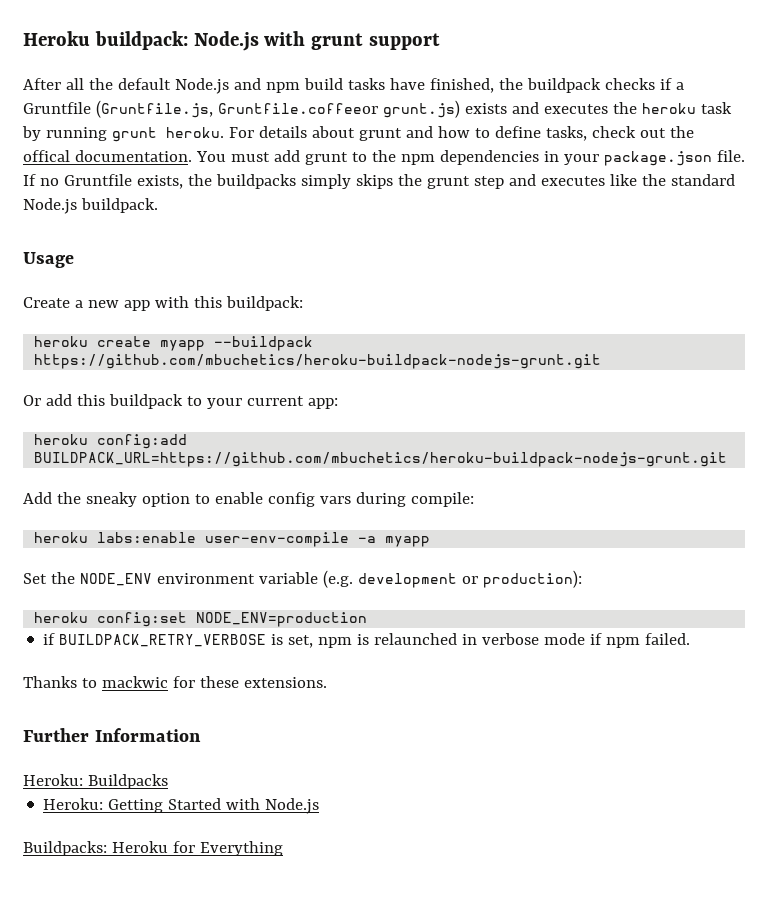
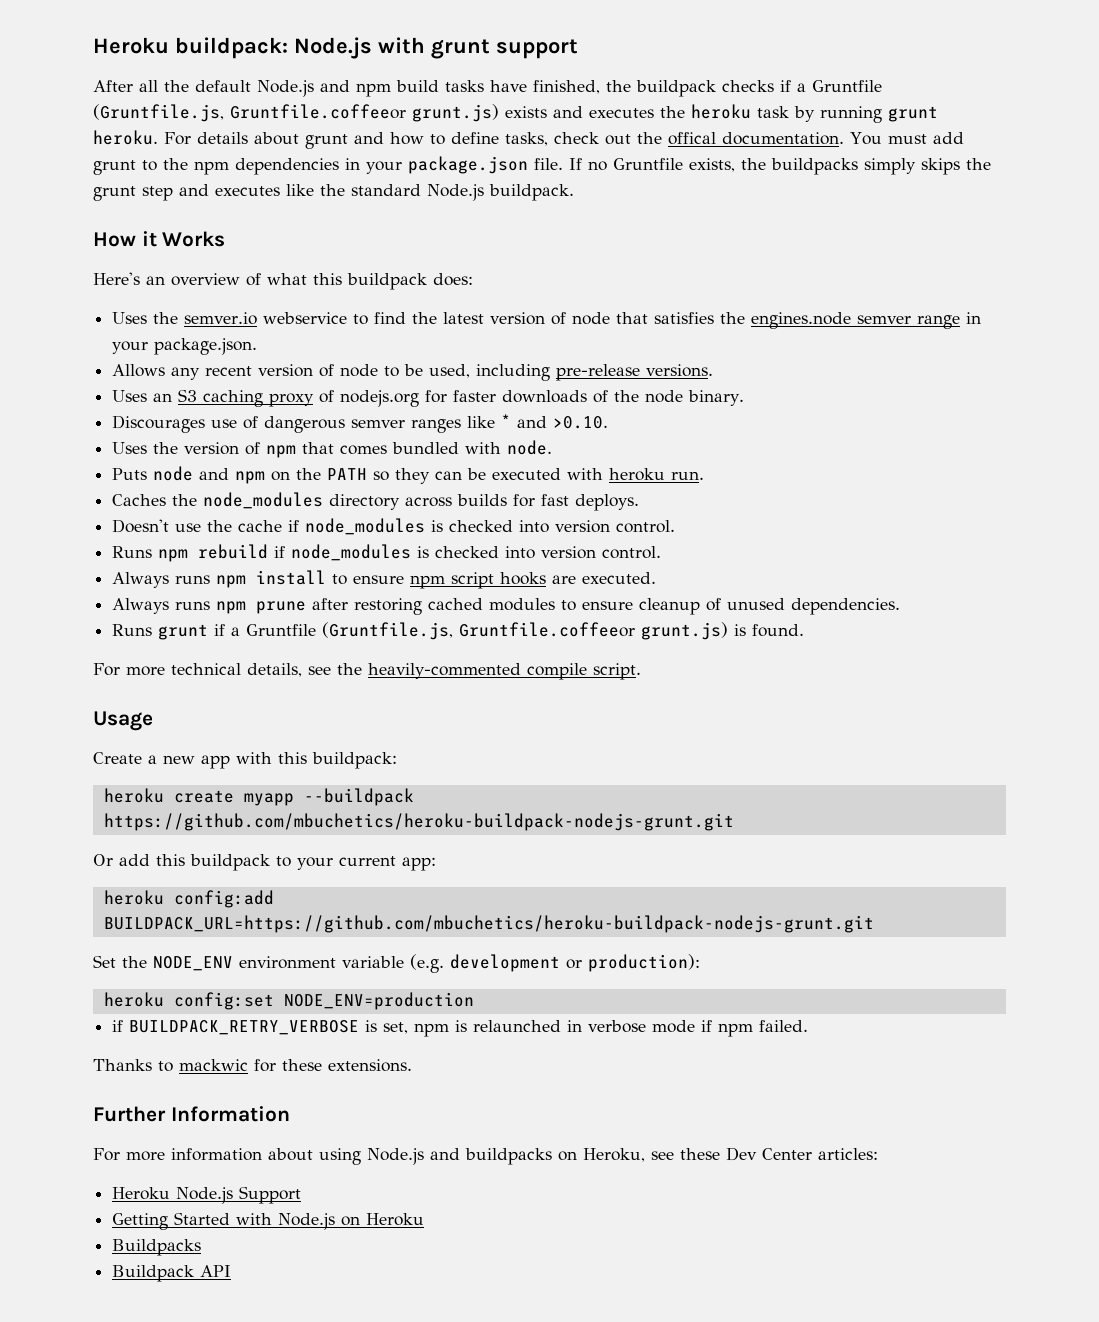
+ How it Works
+ Here's an overview of what this buildpack does:
+ Uses the semver.io webservice to find the latest version of node that satisfies the engines.node semver range in your package.json.
+ Allows any recent version of node to be used, including pre-release versions.
+ Uses an S3 caching proxy of nodejs.org for faster downloads of the node binary.
+ Discourages use of dangerous semver ranges like * and >0.10.
+ Uses the version of npm that comes bundled with node.
+ Puts node and npm on the PATH so they can be executed with heroku run.
+ Caches the node_modules directory across builds for fast deploys.
+ Doesn't use the cache if node_modules is checked into version control.
+ Runs npm rebuild if node_modules is checked into version control.
+ Always runs npm install to ensure npm script hooks are executed.
+ Always runs npm prune after restoring cached modules to ensure cleanup of unused dependencies.
+ Runs grunt if a Gruntfile (Gruntfile.js, Gruntfile.coffeeor grunt.js) is found.
+ For more technical details, see the heavily-commented compile script.
- Add the sneaky option to enable config vars during compile:
- heroku labs:enable user-env-compile -a myapp
- Heroku: Buildpacks
- Heroku: Getting Started with Node.js
- Buildpacks: Heroku for Everything
+ For more information about using Node.js and buildpacks on Heroku, see these Dev Center articles:
+ Heroku Node.js Support
+ Getting Started with Node.js on Heroku
+ Buildpacks
+ Buildpack API

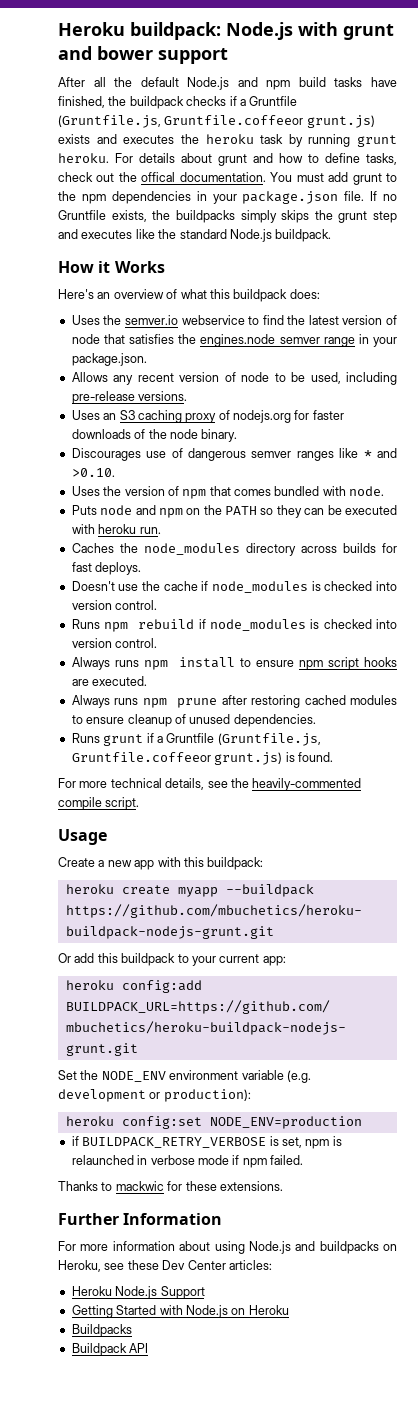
- Heroku buildpack: Node.js with grunt support
+ Heroku buildpack: Node.js with grunt and bower support

